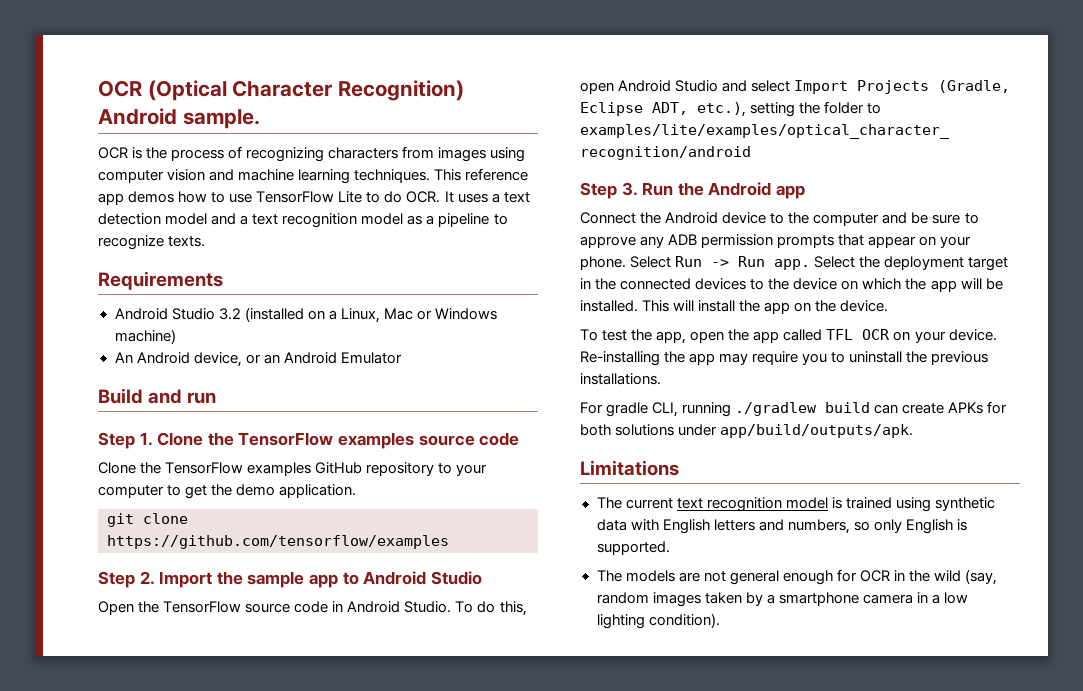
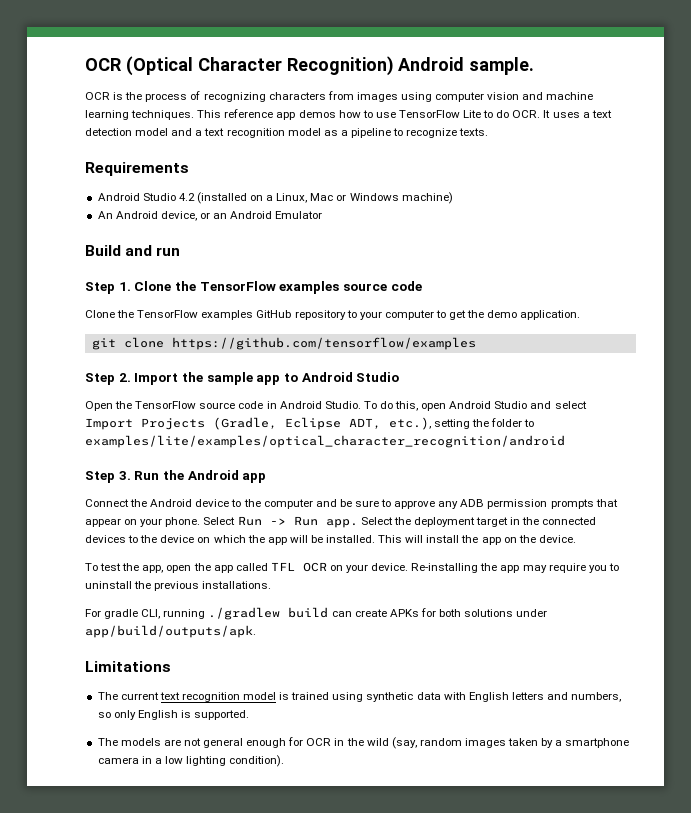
- Android Studio 3.2 (installed on a Linux, Mac or Windows machine)
+ Android Studio 4.2 (installed on a Linux, Mac or Windows machine)

